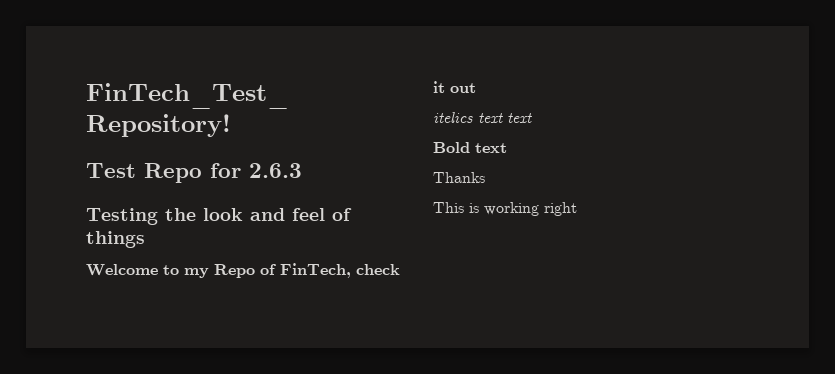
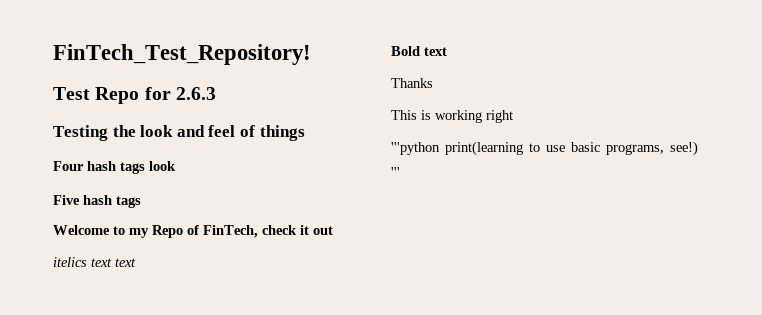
+ Four hash tags look
+ Five hash tags
+ '''python print(learning to use basic programs, see!) '''

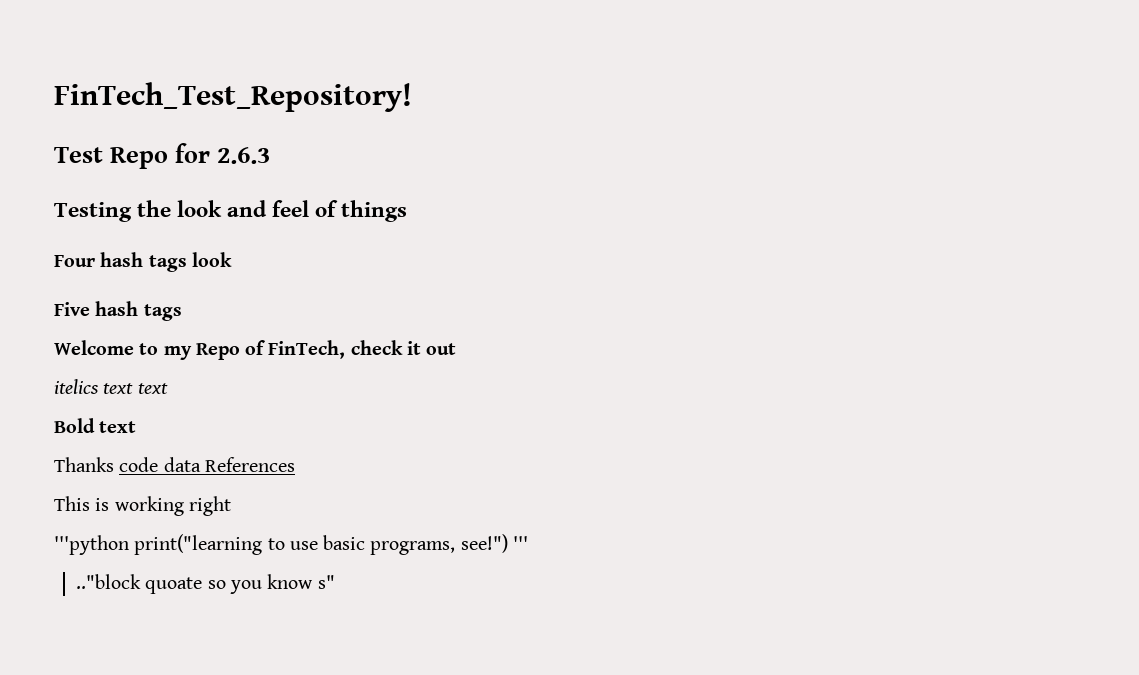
- Thanks
+ Thanks code data References
- '''python print(learning to use basic programs, see!)
+ '''python print("learning to use basic programs, see!")
+ .."block quoate so you know s"

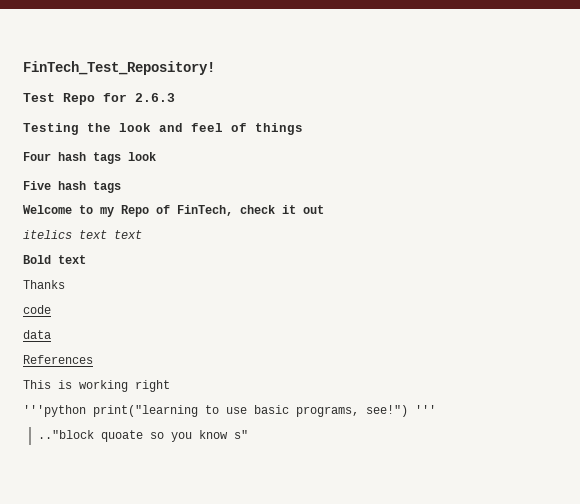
- Thanks code data References
+ Thanks
+ code
+ data
+ References

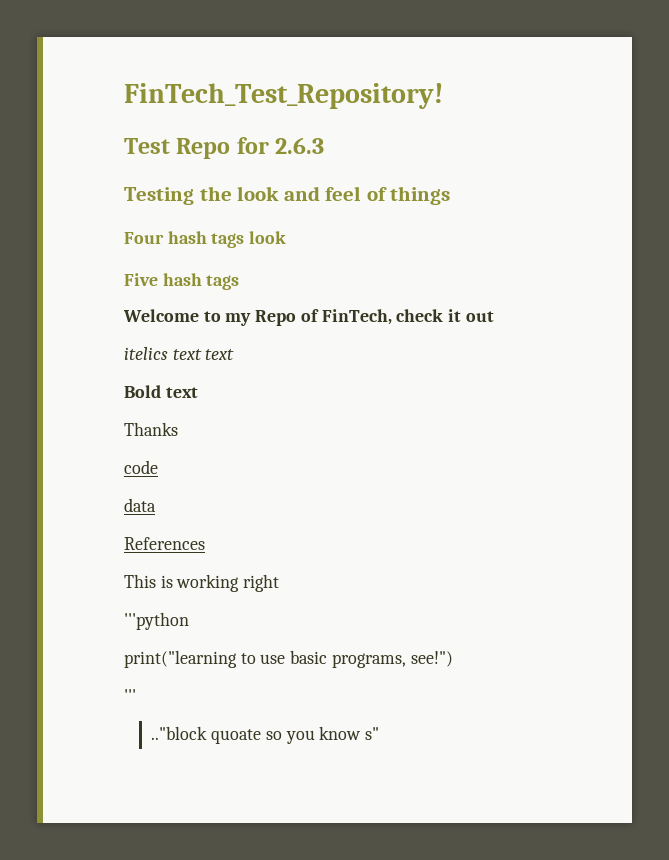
- '''python print("learning to use basic programs, see!") '''
+ '''python
+ print("learning to use basic programs, see!")
+ '''

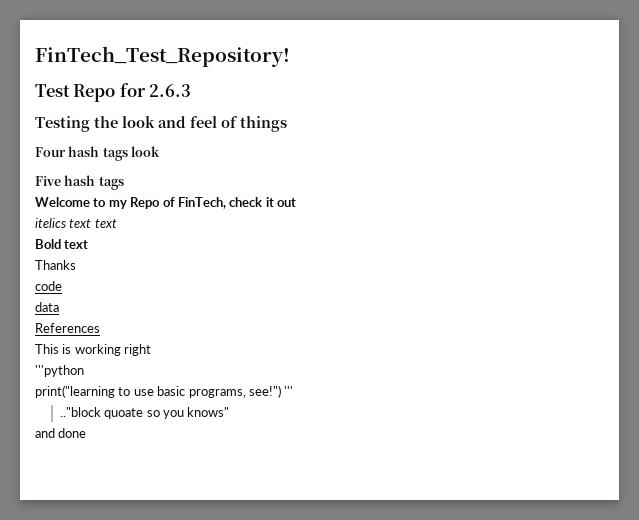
- print("learning to use basic programs, see!")
- '''
+ print("learning to use basic programs, see!") '''
- .."block quoate so you know s"
+ .."block quoate so you knows"
+ and done

